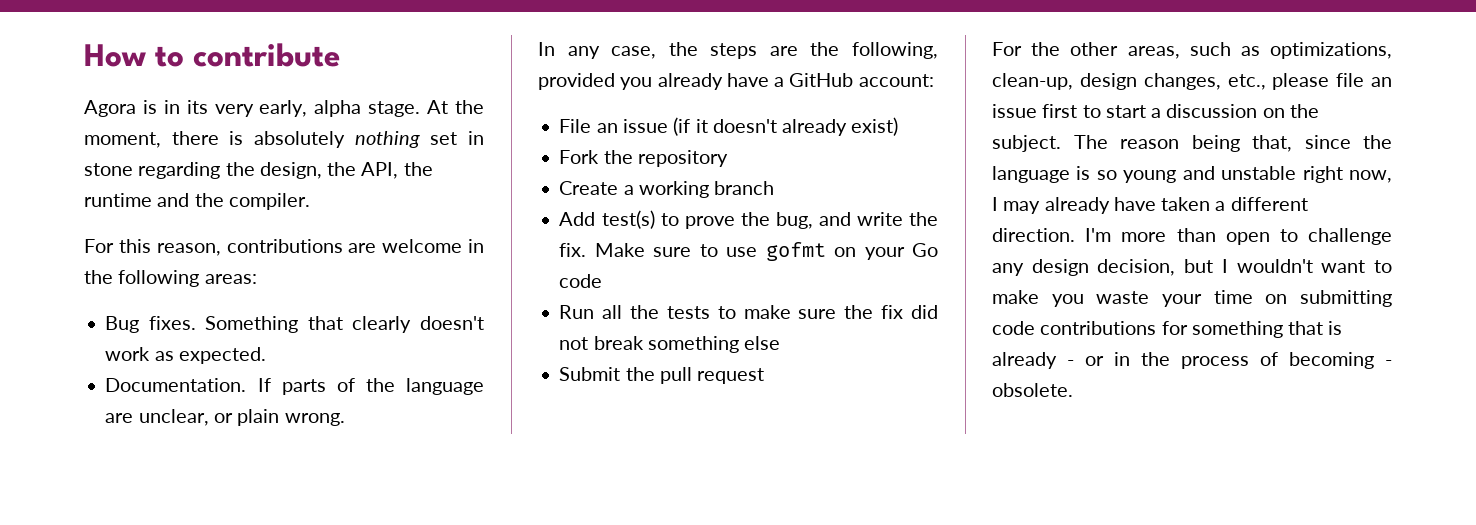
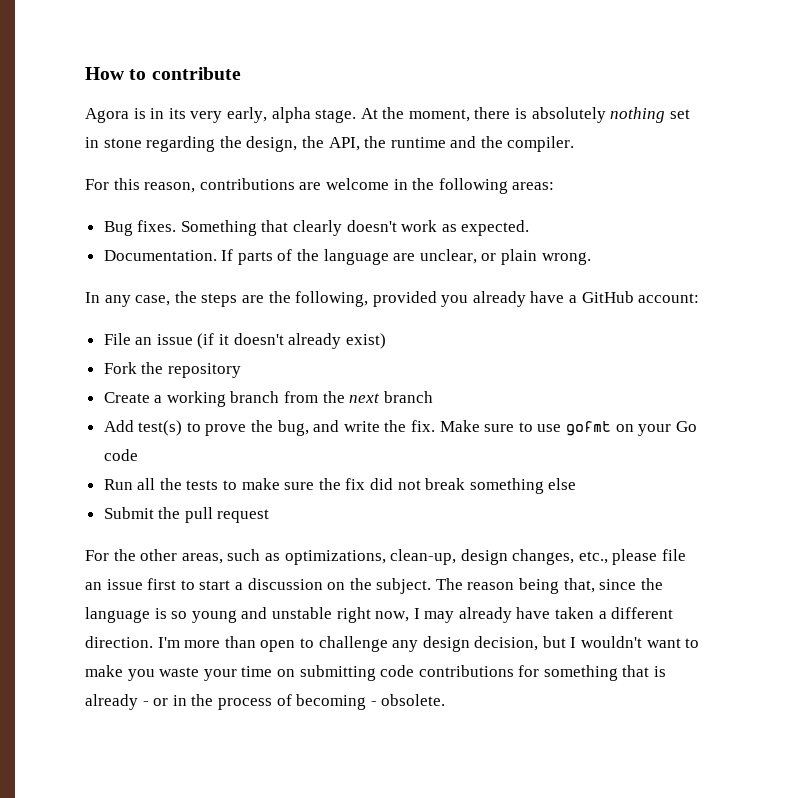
- Create a working branch
+ Create a working branch from the next branch

